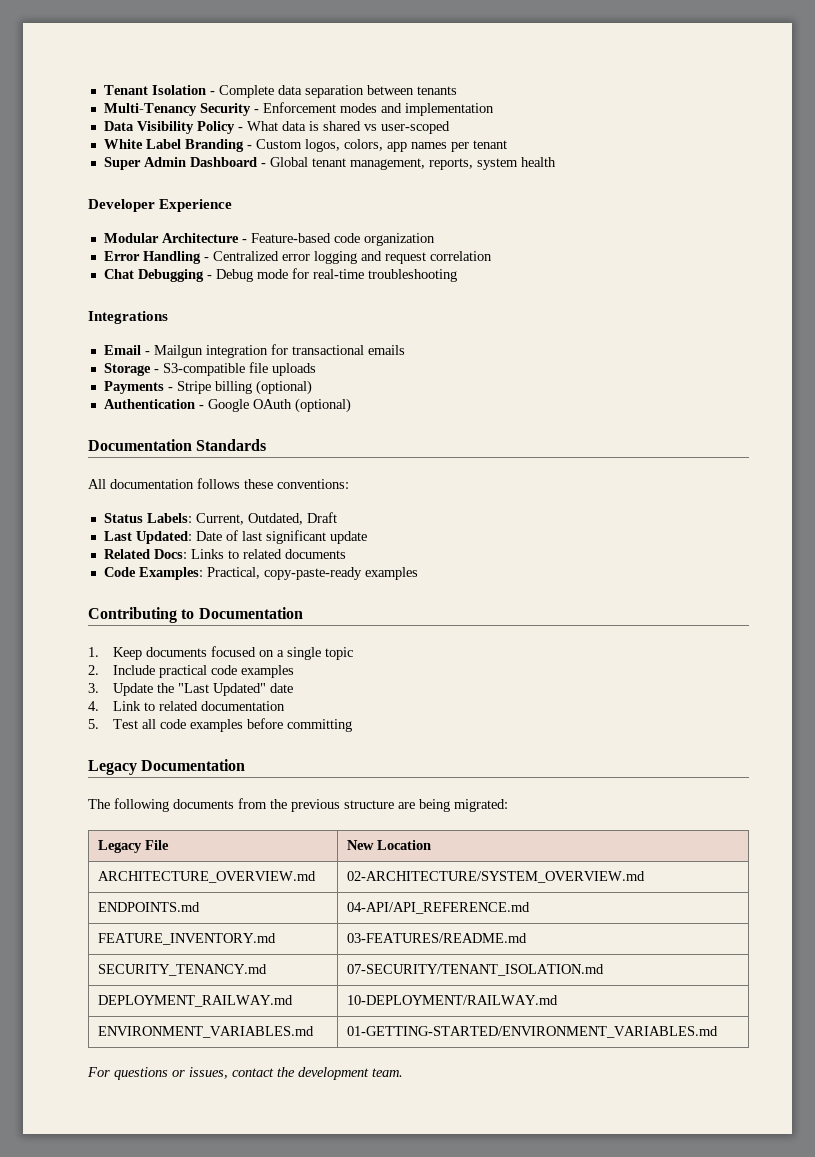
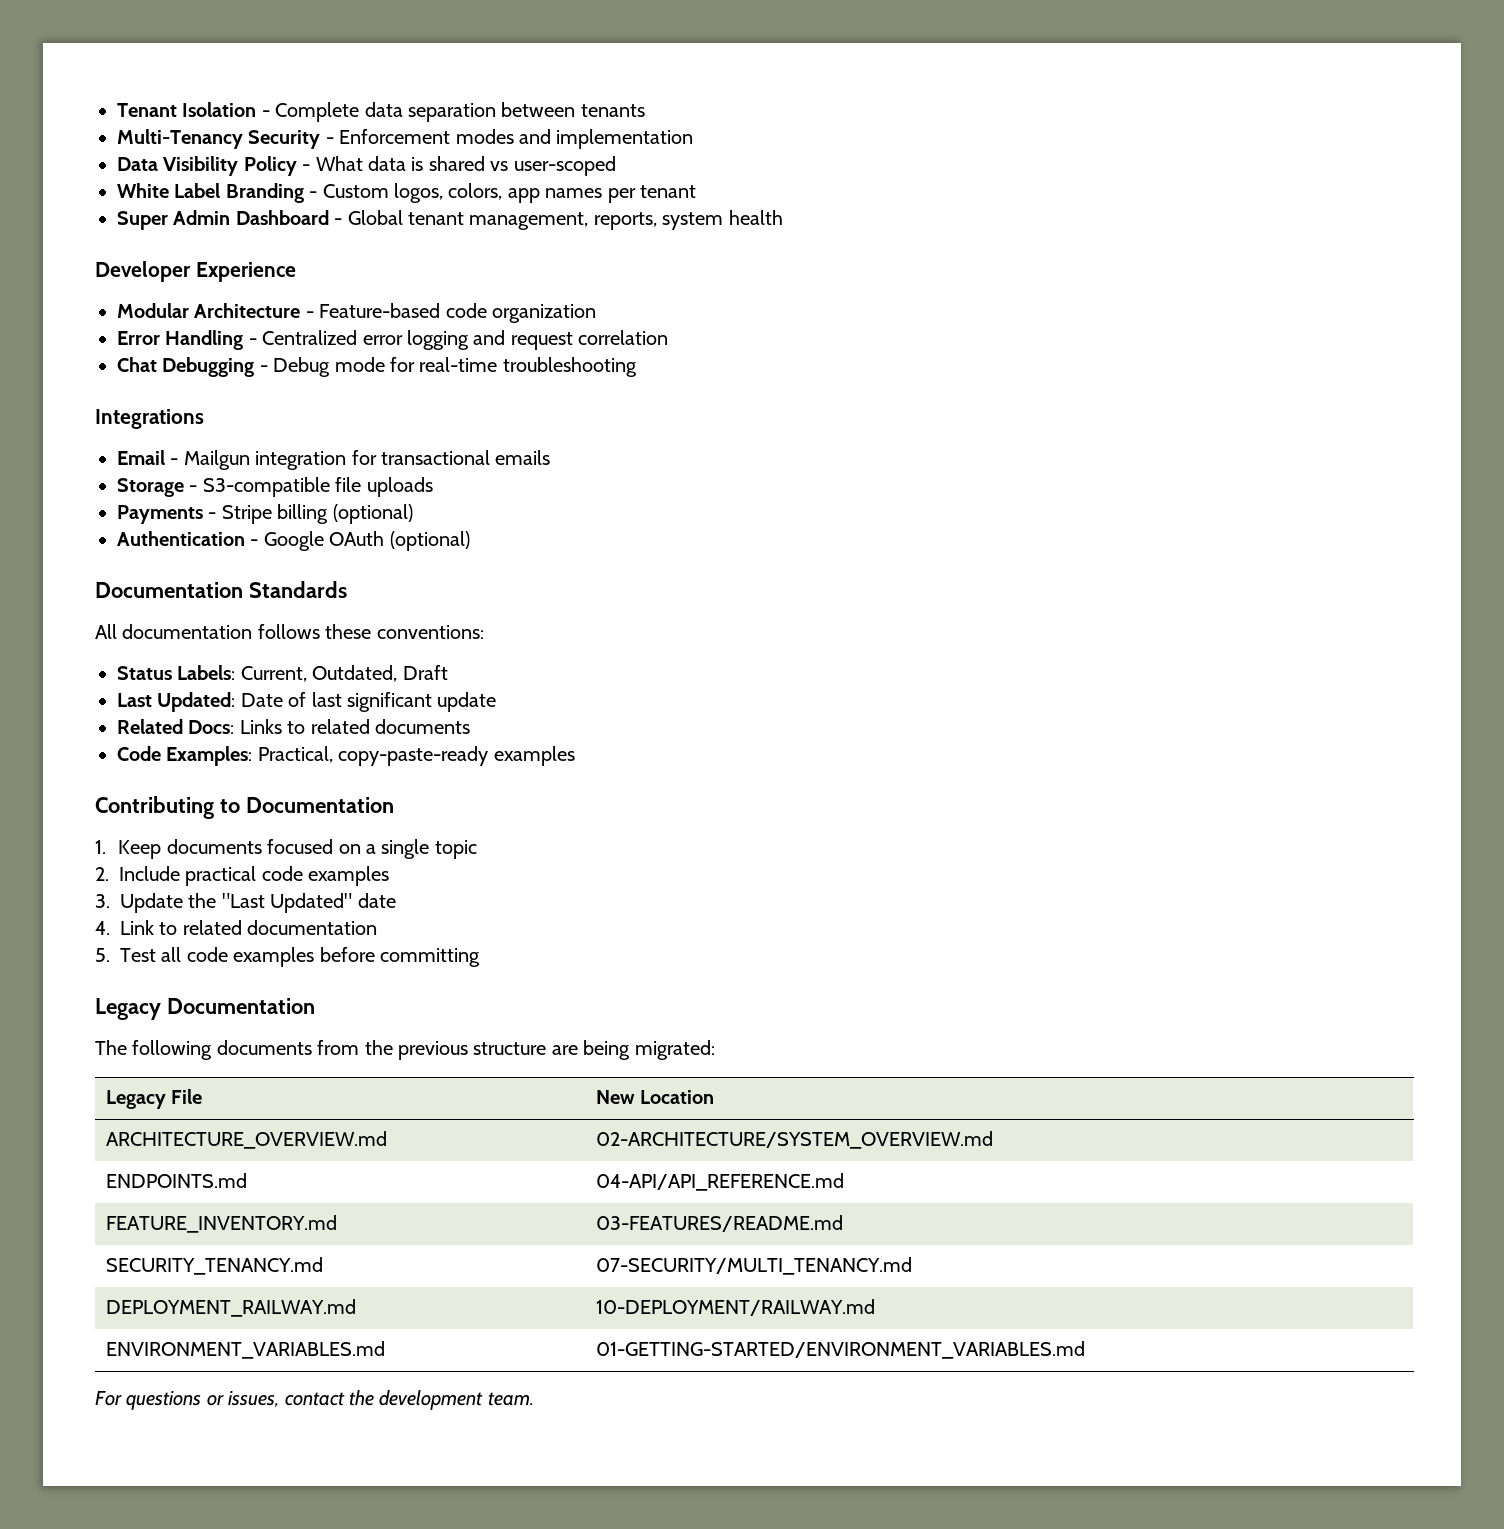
- SECURITY_TENANCY.md | 07-SECURITY/TENANT_ISOLATION.md
+ SECURITY_TENANCY.md | 07-SECURITY/MULTI_TENANCY.md

